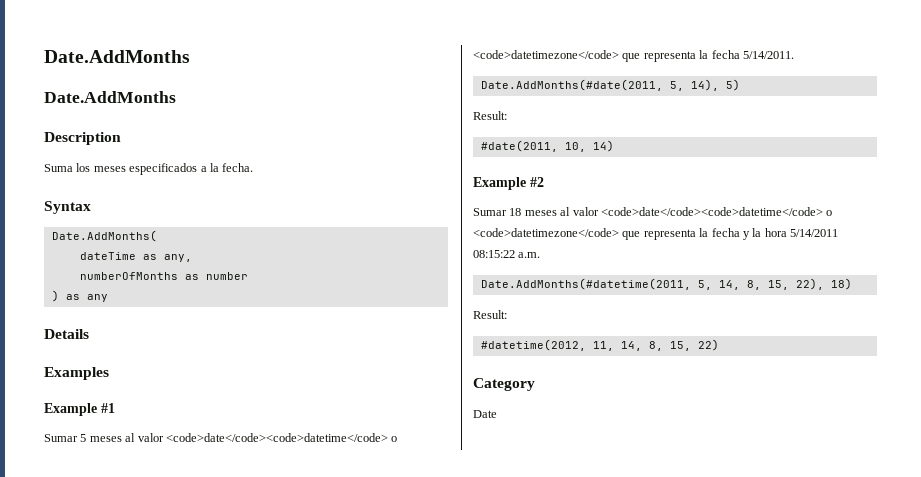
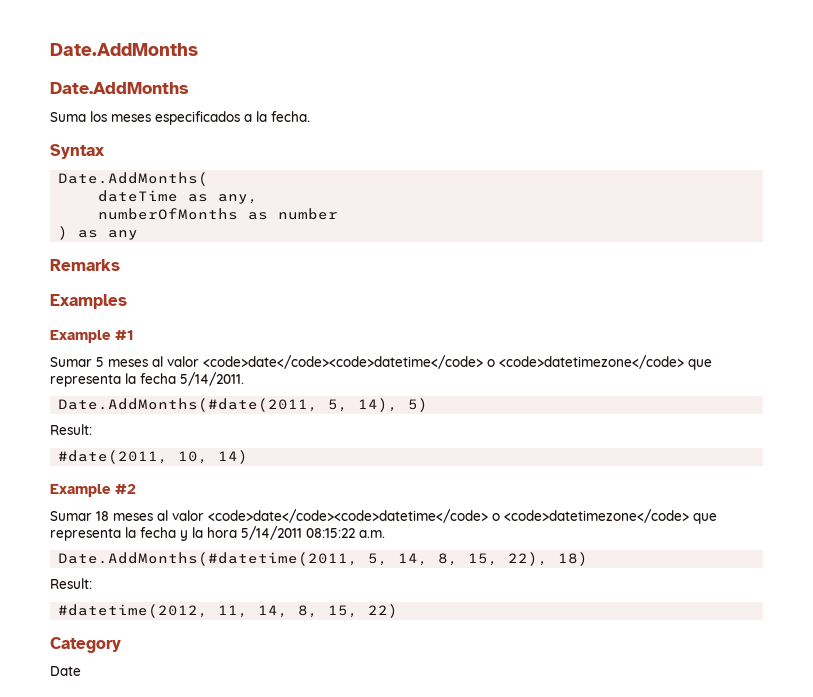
- Description
- Details
+ Remarks

